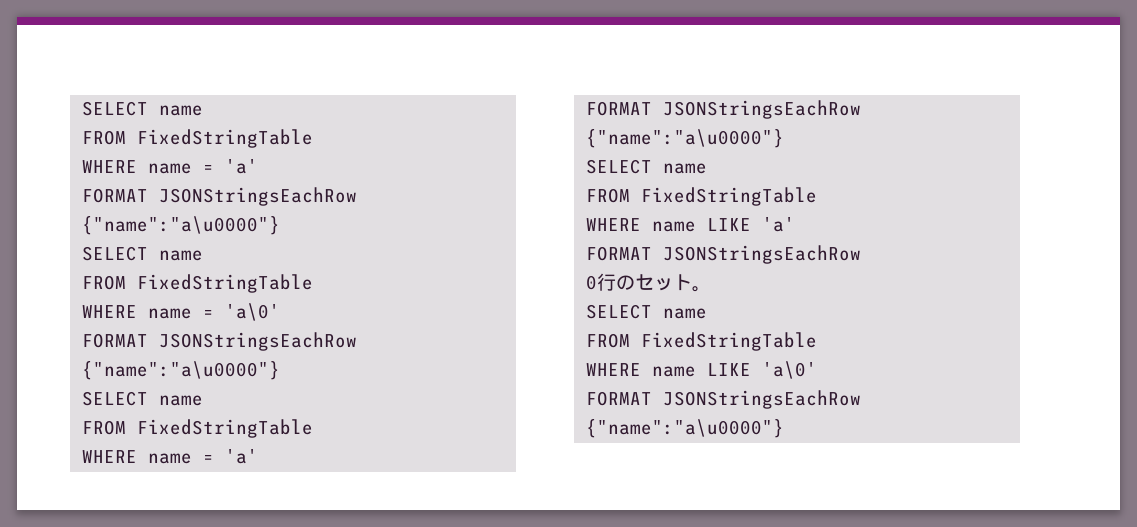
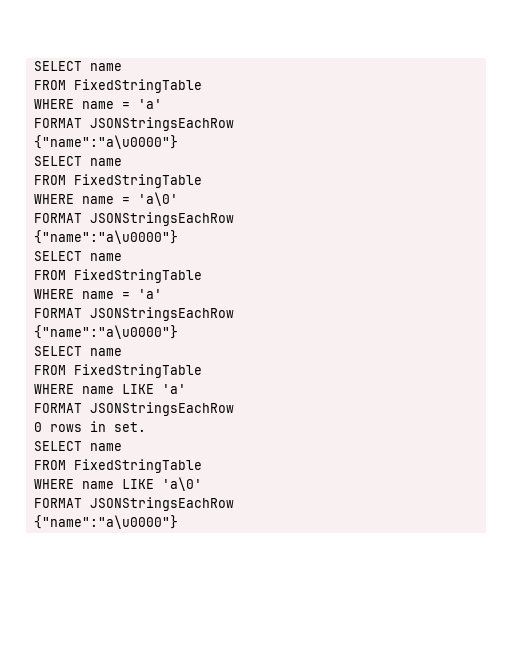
- 0行のセット。
+ 0 rows in set.

